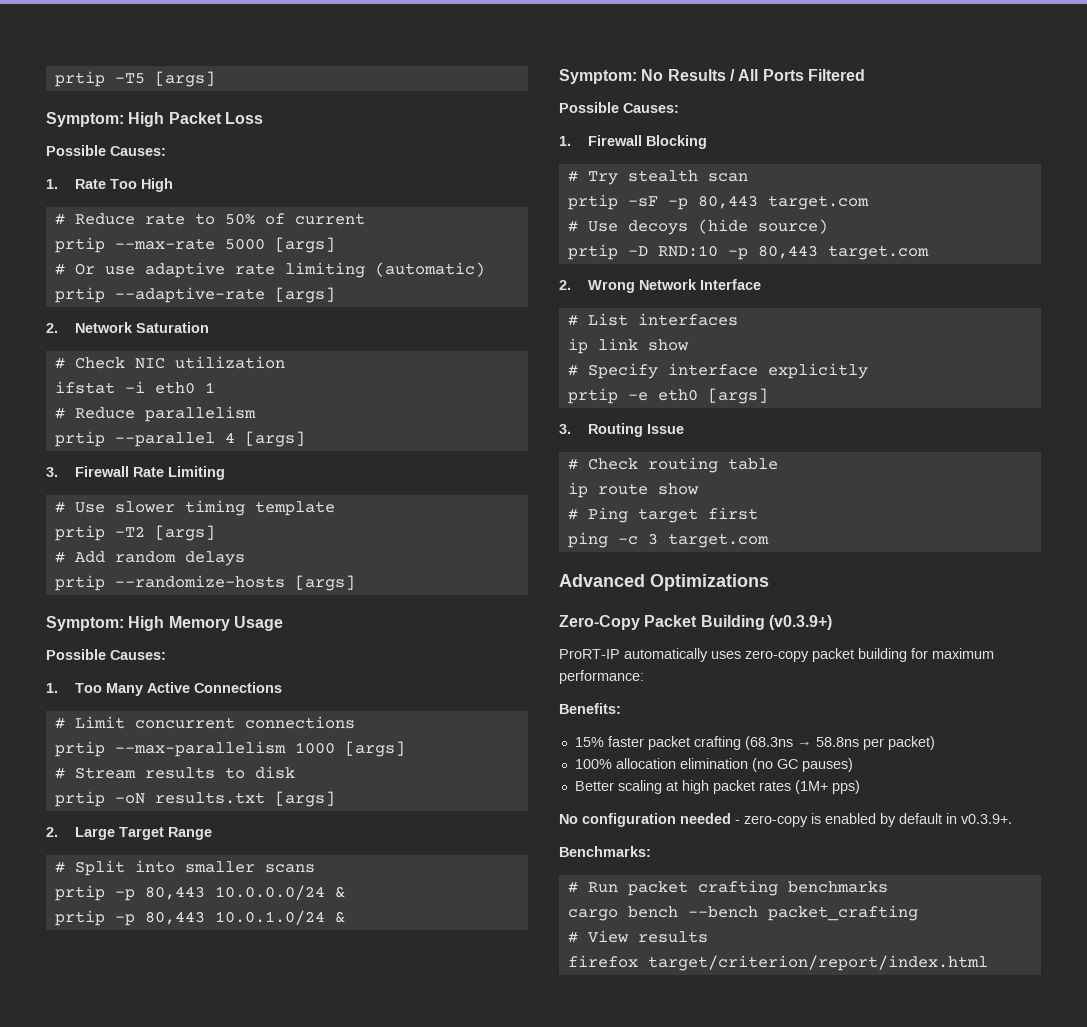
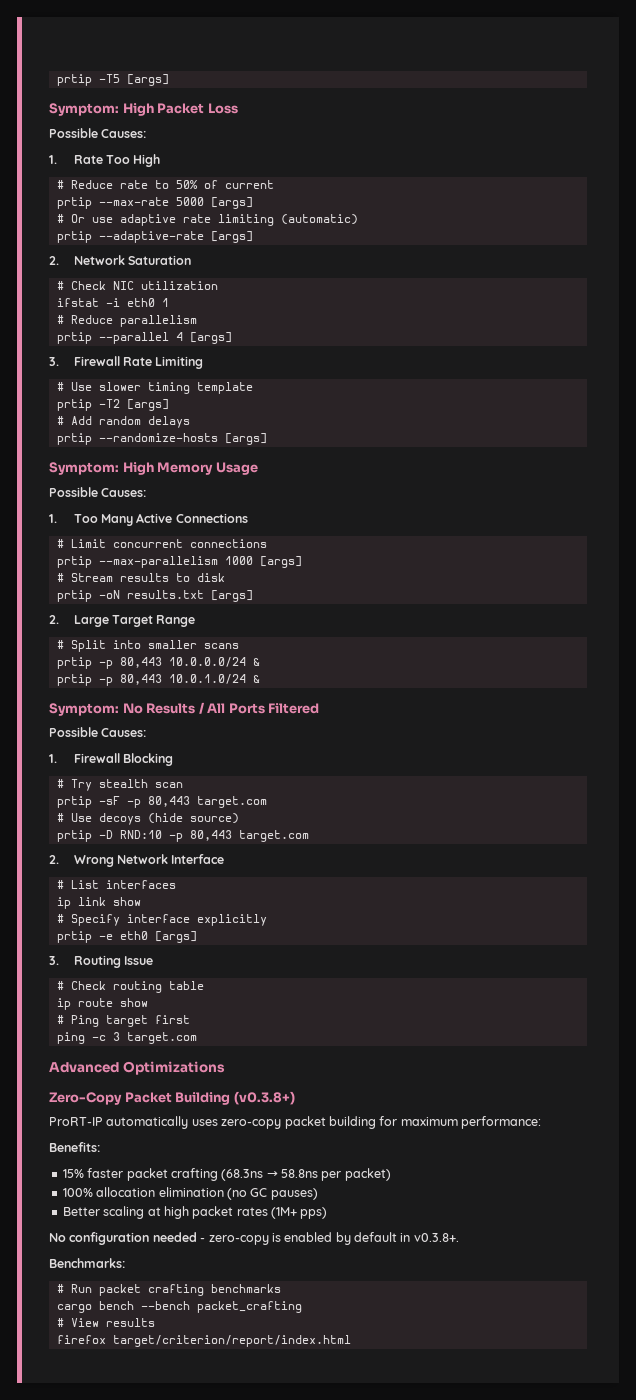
- Zero-Copy Packet Building (v0.3.9+)
+ Zero-Copy Packet Building (v0.3.8+)
- No configuration needed - zero-copy is enabled by default in v0.3.9+.
+ No configuration needed - zero-copy is enabled by default in v0.3.8+.

